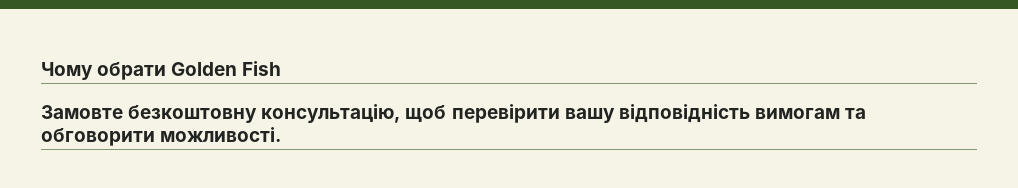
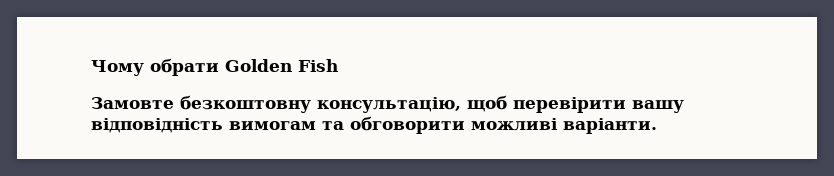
- Замовте безкоштовну консультацію, щоб перевірити вашу відповідність вимогам та обговорити можливості.
+ Замовте безкоштовну консультацію, щоб перевірити вашу відповідність вимогам та обговорити можливі варіанти.

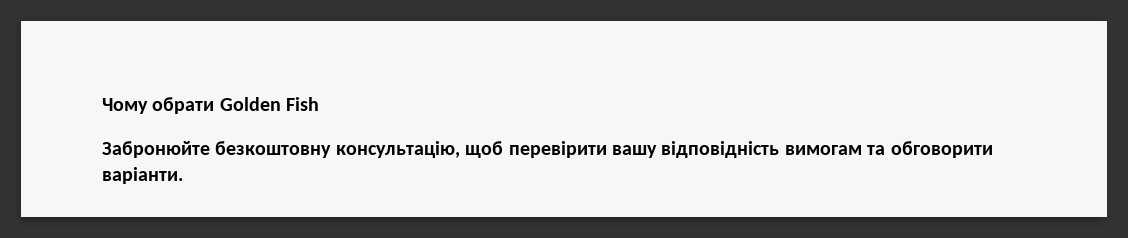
- Замовте безкоштовну консультацію, щоб перевірити вашу відповідність вимогам та обговорити можливі варіанти.
+ Забронюйте безкоштовну консультацію, щоб перевірити вашу відповідність вимогам та обговорити варіанти.

